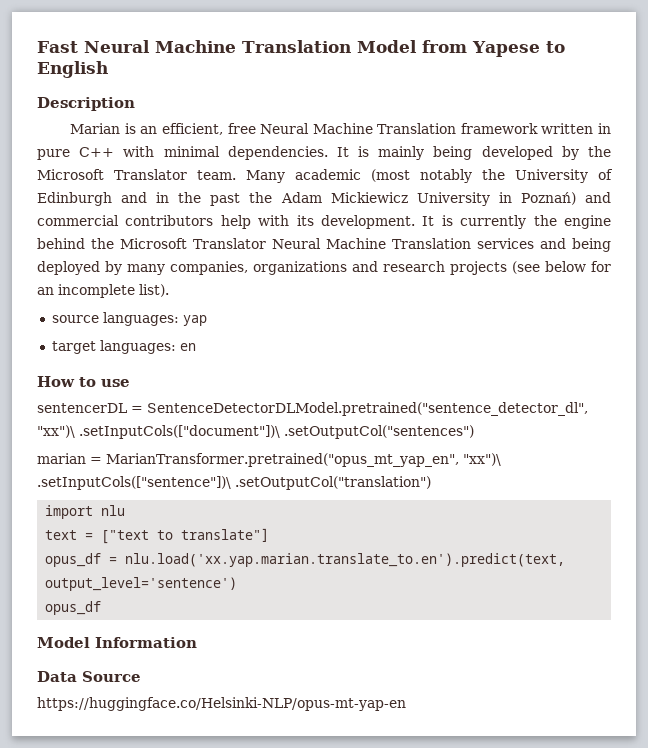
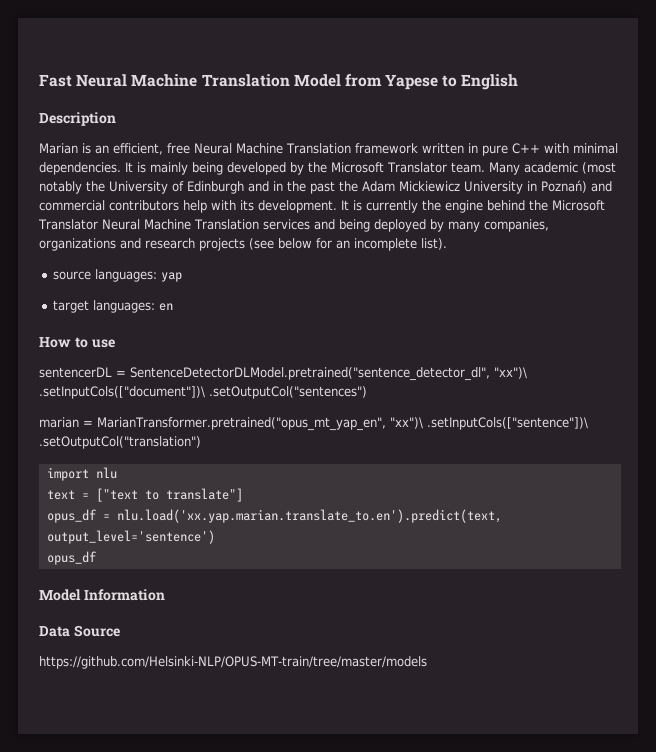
- https://huggingface.co/Helsinki-NLP/opus-mt-yap-en
+ https://github.com/Helsinki-NLP/OPUS-MT-train/tree/master/models

